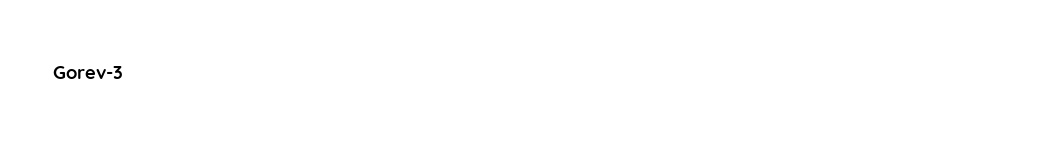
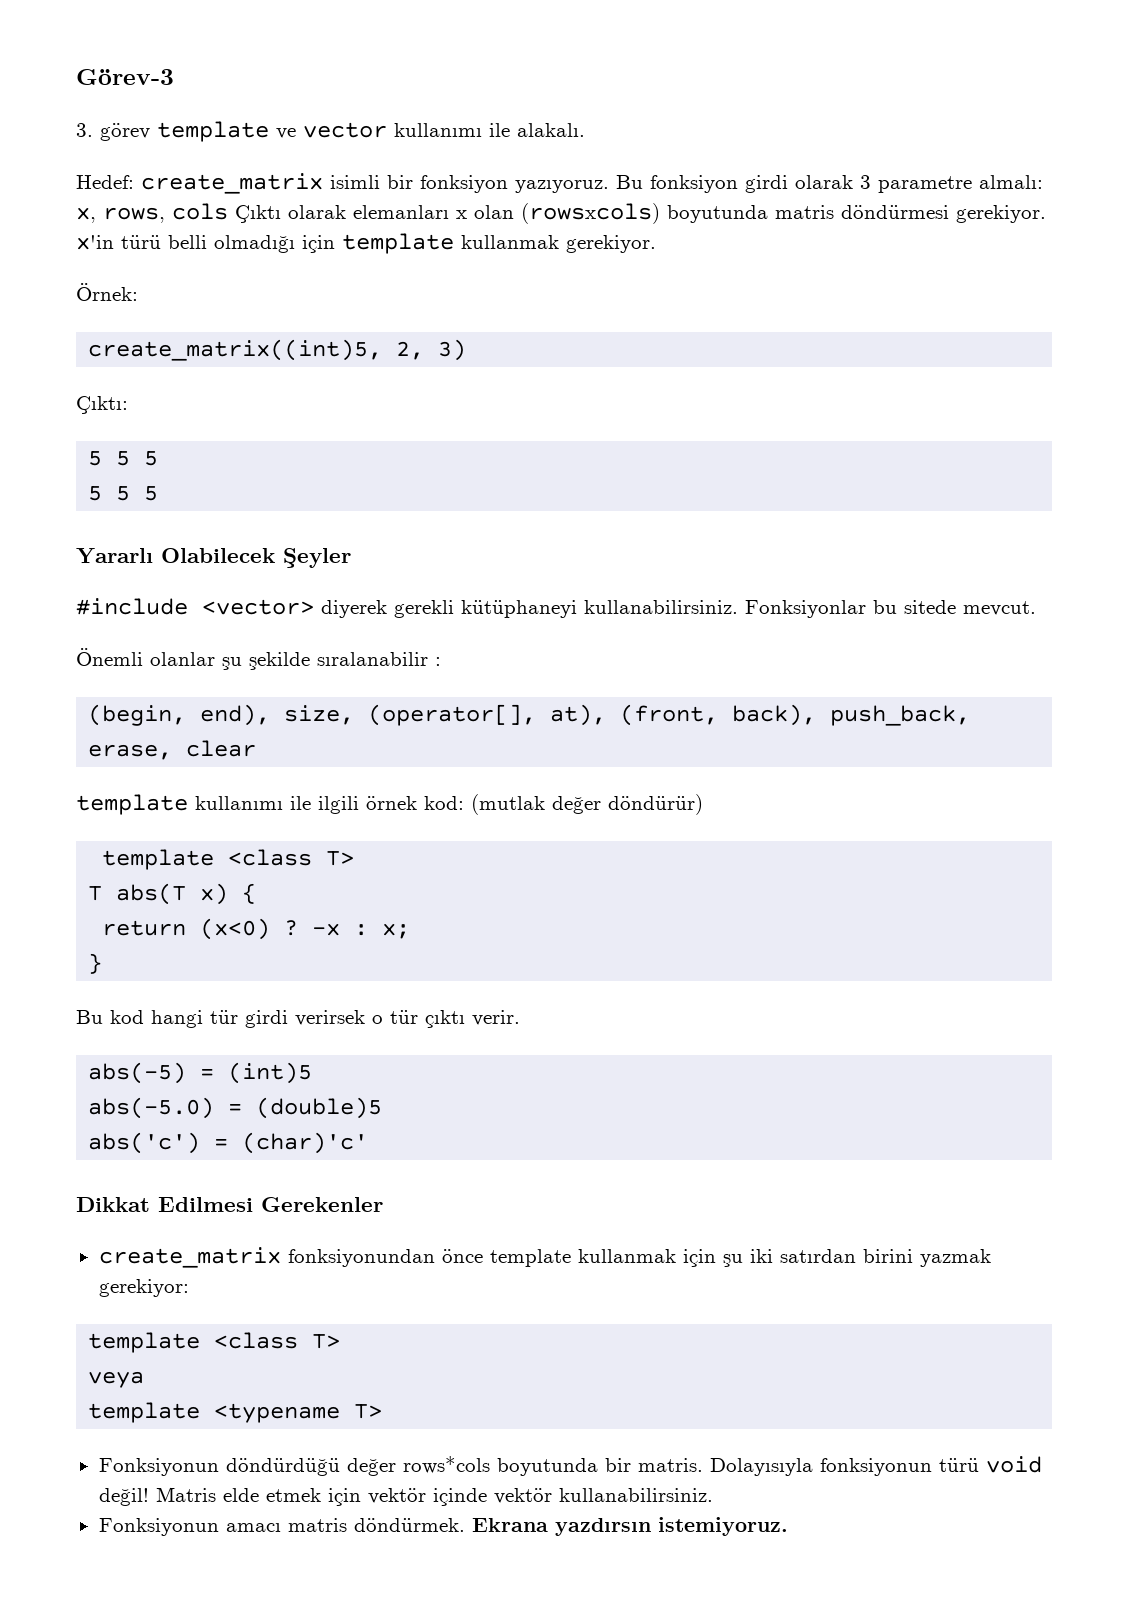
- Gorev-3
+ Görev-3
+ 3. görev template ve vector kullanımı ile alakalı.
+ Hedef: create_matrix isimli bir fonksiyon yazıyoruz. Bu fonksiyon girdi olarak 3 parametre almalı: x, rows, cols Çıktı olarak elemanları x olan (rowsxcols) boyutunda matris döndürmesi gerekiyor. x'in türü belli olmadığı için template kullanmak gerekiyor.
+ Örnek:
+ create_matrix((int)5, 2, 3)
+ Çıktı:
+ 5 5 5
+ 5 5 5
+ Yararlı Olabilecek Şeyler
+ #include <vector> diyerek gerekli kütüphaneyi kullanabilirsiniz. Fonksiyonlar bu sitede mevcut.
+ Önemli olanlar şu şekilde sıralanabilir :
+ (begin, end), size, (operator[], at), (front, back), push_back, erase, clear
+ template kullanımı ile ilgili örnek kod: (mutlak değer döndürür)
+ template <class T>
+ T abs(T x) {
+ return (x<0) ? -x : x;
+ }
+ Bu kod hangi tür girdi verirsek o tür çıktı verir.
+ abs(-5) = (int)5
+ abs(-5.0) = (double)5
+ abs('c') = (char)'c'
+ Dikkat Edilmesi Gerekenler
+ create_matrix fonksiyonundan önce template kullanmak için şu iki satırdan birini yazmak gerekiyor:
+ template <class T>
+ veya
+ template <typename T>
+ Fonksiyonun döndürdüğü değer rows*cols boyutunda bir matris. Dolayısıyla fonksiyonun türü void değil! Matris elde etmek için vektör içinde vektör kullanabilirsiniz.
+ Fonksiyonun amacı matris döndürmek. Ekrana yazdırsın istemiyoruz.

